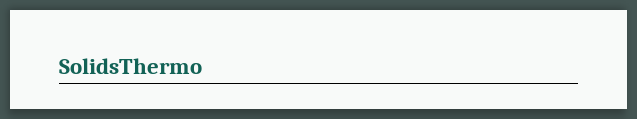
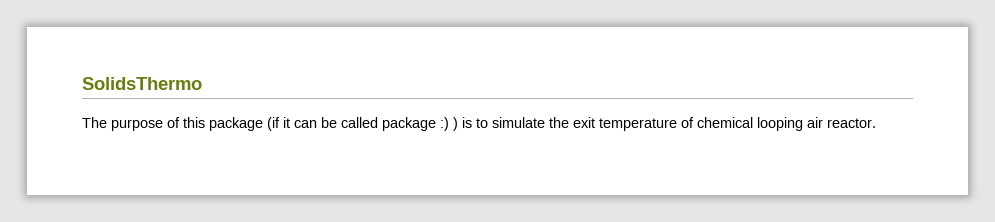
+ The purpose of this package (if it can be called package :) ) is to simulate the exit temperature of chemical looping air reactor.

